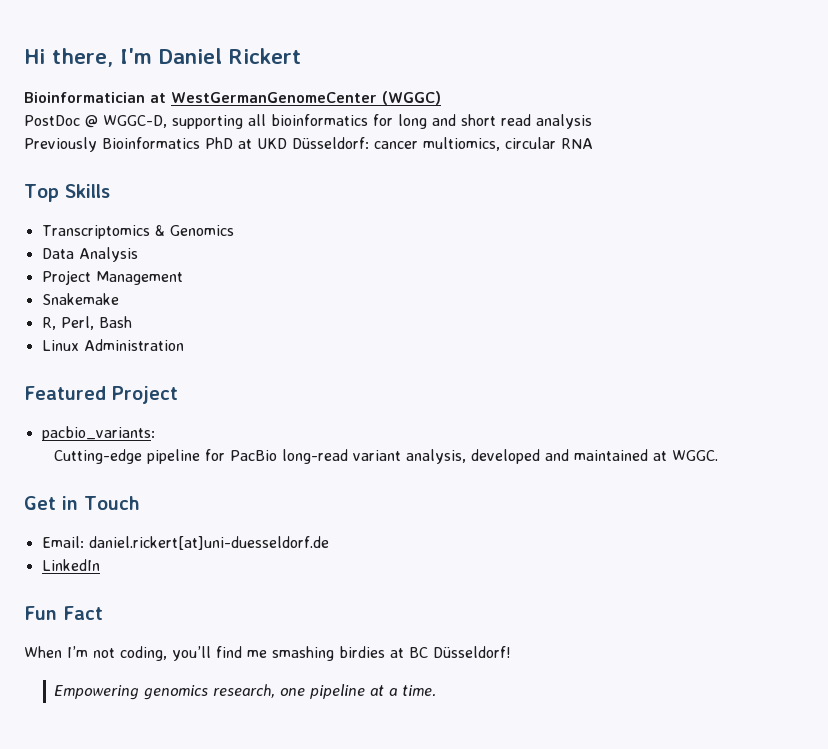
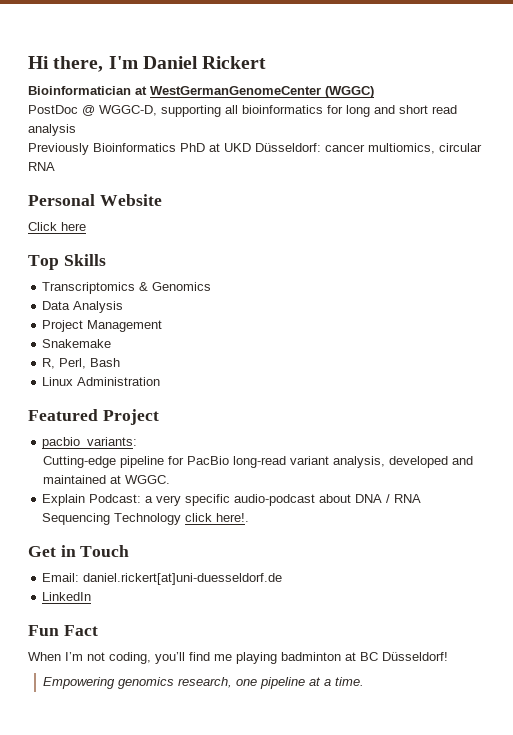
+ Personal Website
+ Click here
+ Explain Podcast: a very specific audio-podcast about DNA / RNA Sequencing Technology click here!.
- When I’m not coding, you’ll find me smashing birdies at BC Düsseldorf!
+ When I’m not coding, you’ll find me playing badminton at BC Düsseldorf!

